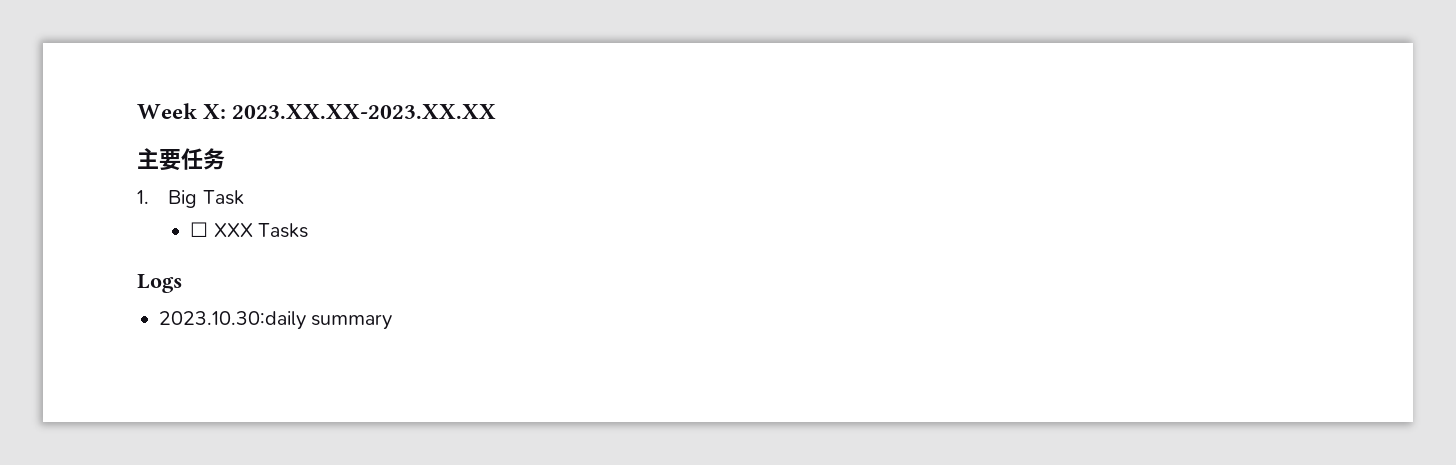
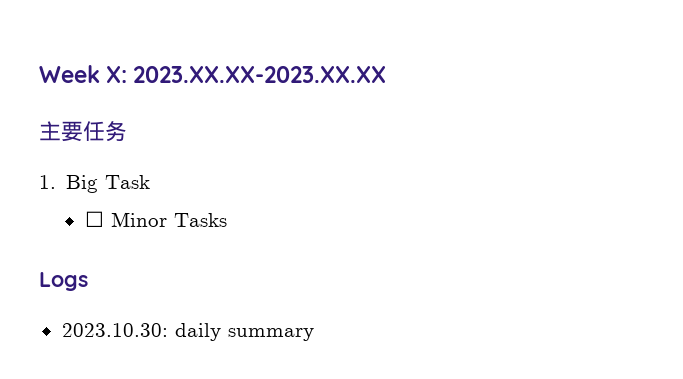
- ☐ XXX Tasks
+ ☐ Minor Tasks
- 2023.10.30:daily summary
+ 2023.10.30: daily summary

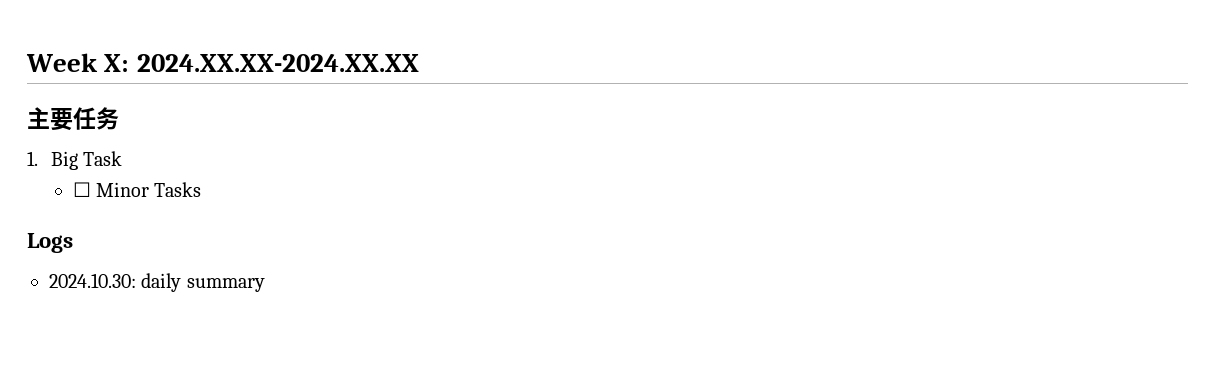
- Week X: 2023.XX.XX-2023.XX.XX
+ Week X: 2024.XX.XX-2024.XX.XX
- 2023.10.30: daily summary
+ 2024.10.30: daily summary

